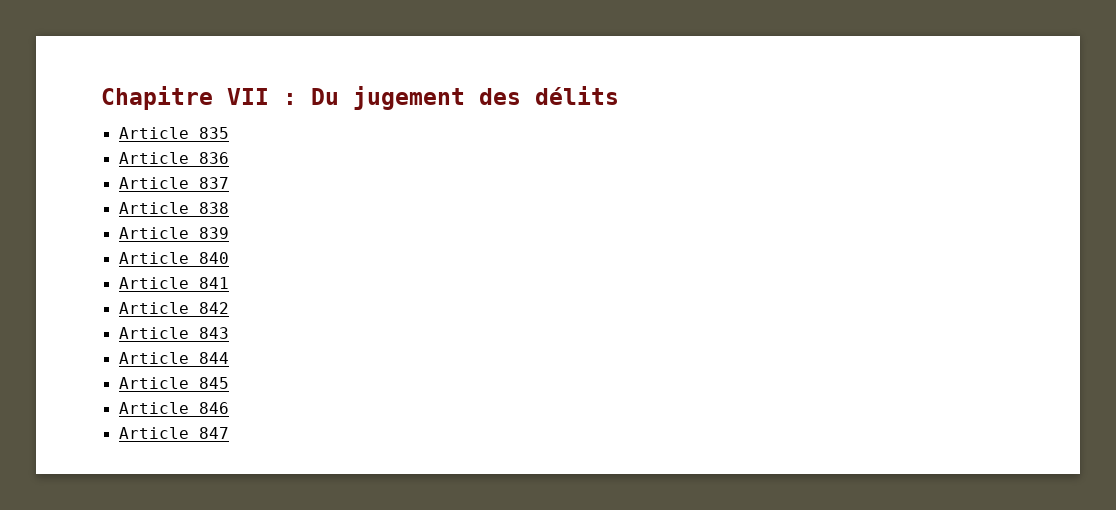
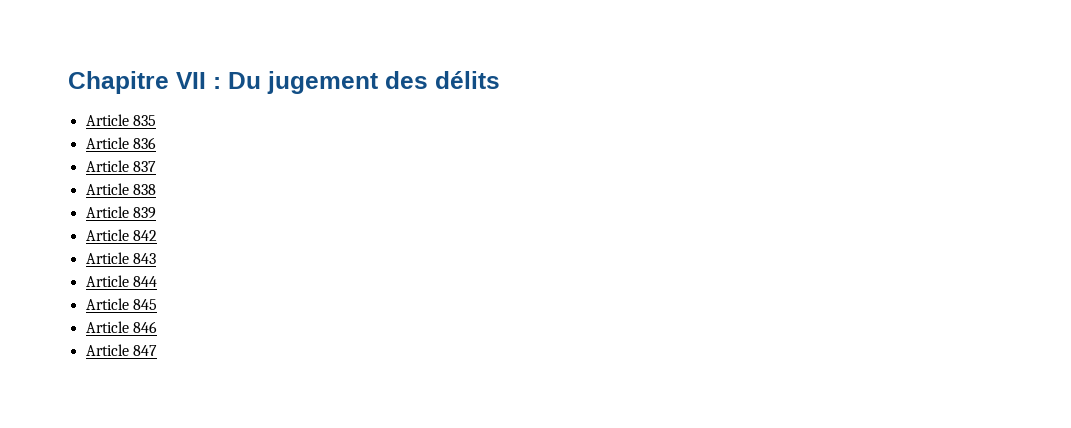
- Article 840
- Article 841

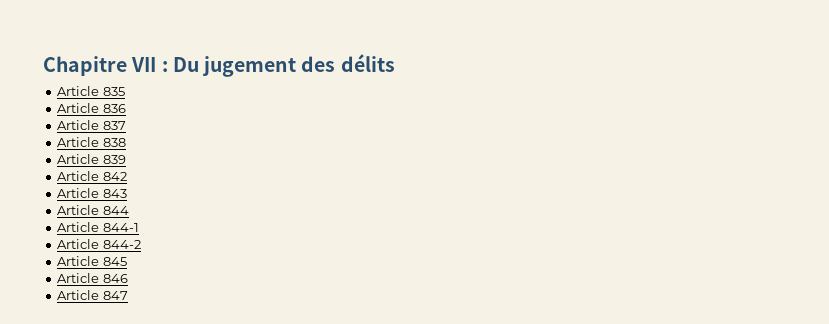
+ Article 844-1
+ Article 844-2

